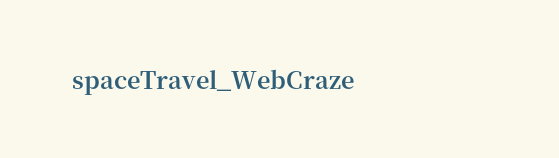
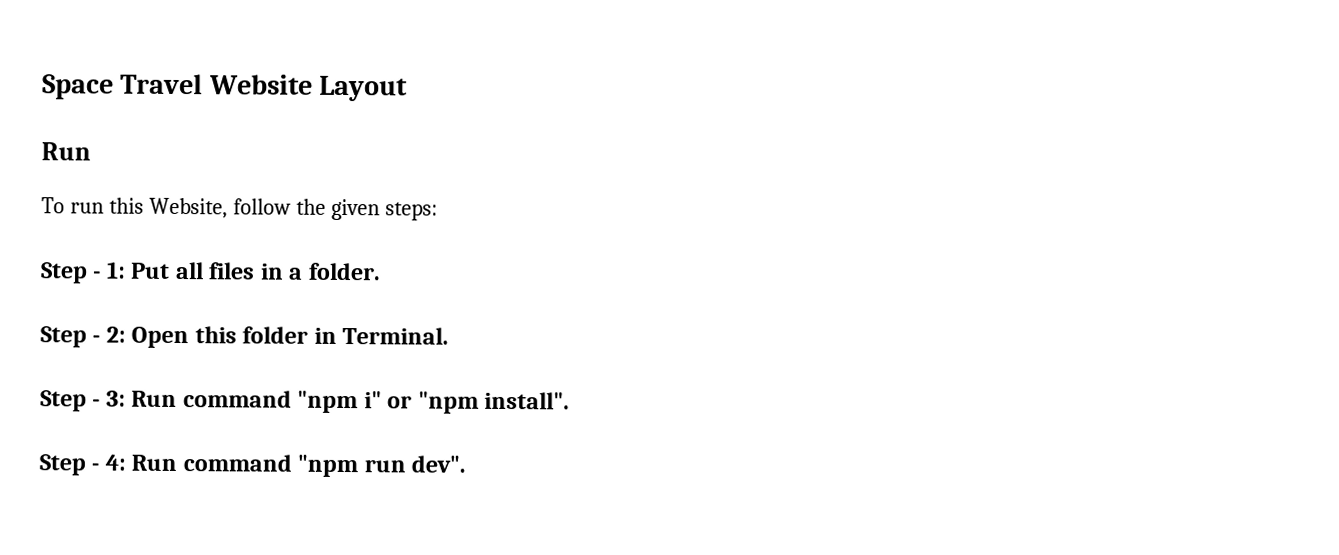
- spaceTravel_WebCraze
+ Space Travel Website Layout
+ Run
+ To run this Website, follow the given steps:
+ Step - 1: Put all files in a folder.
+ Step - 2: Open this folder in Terminal.
+ Step - 3: Run command "npm i" or "npm install".
+ Step - 4: Run command "npm run dev".

